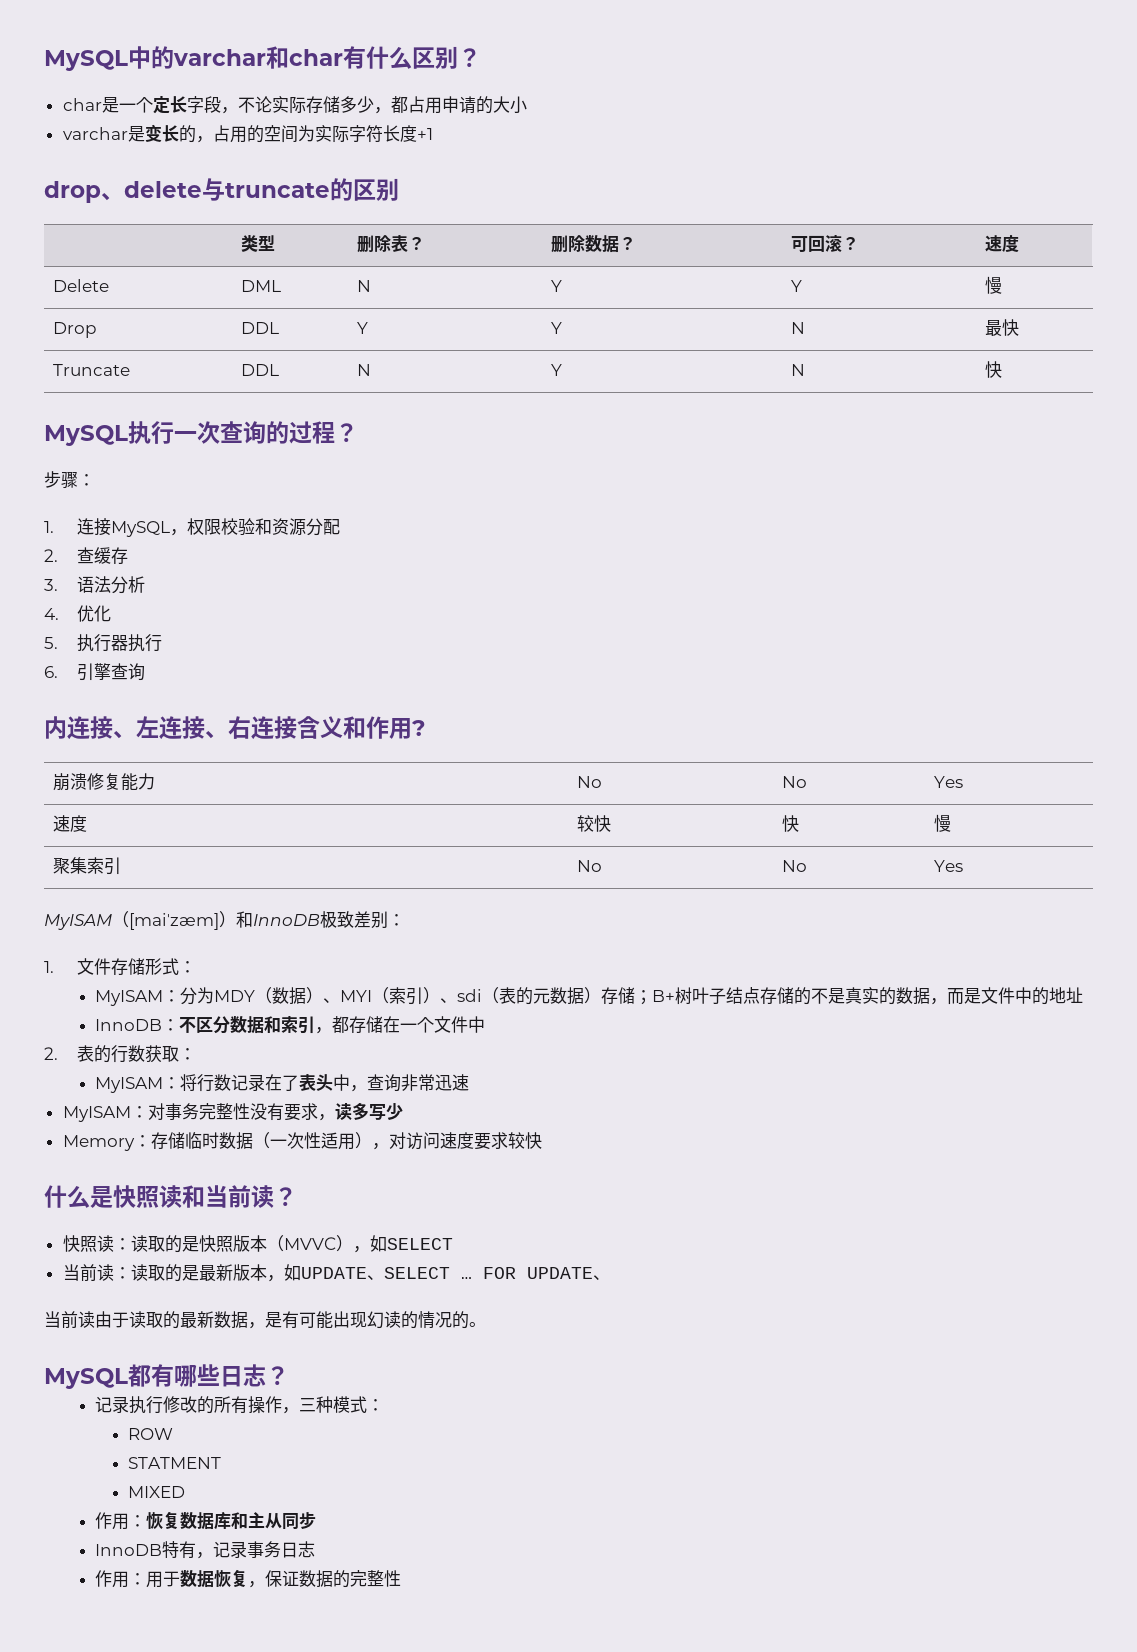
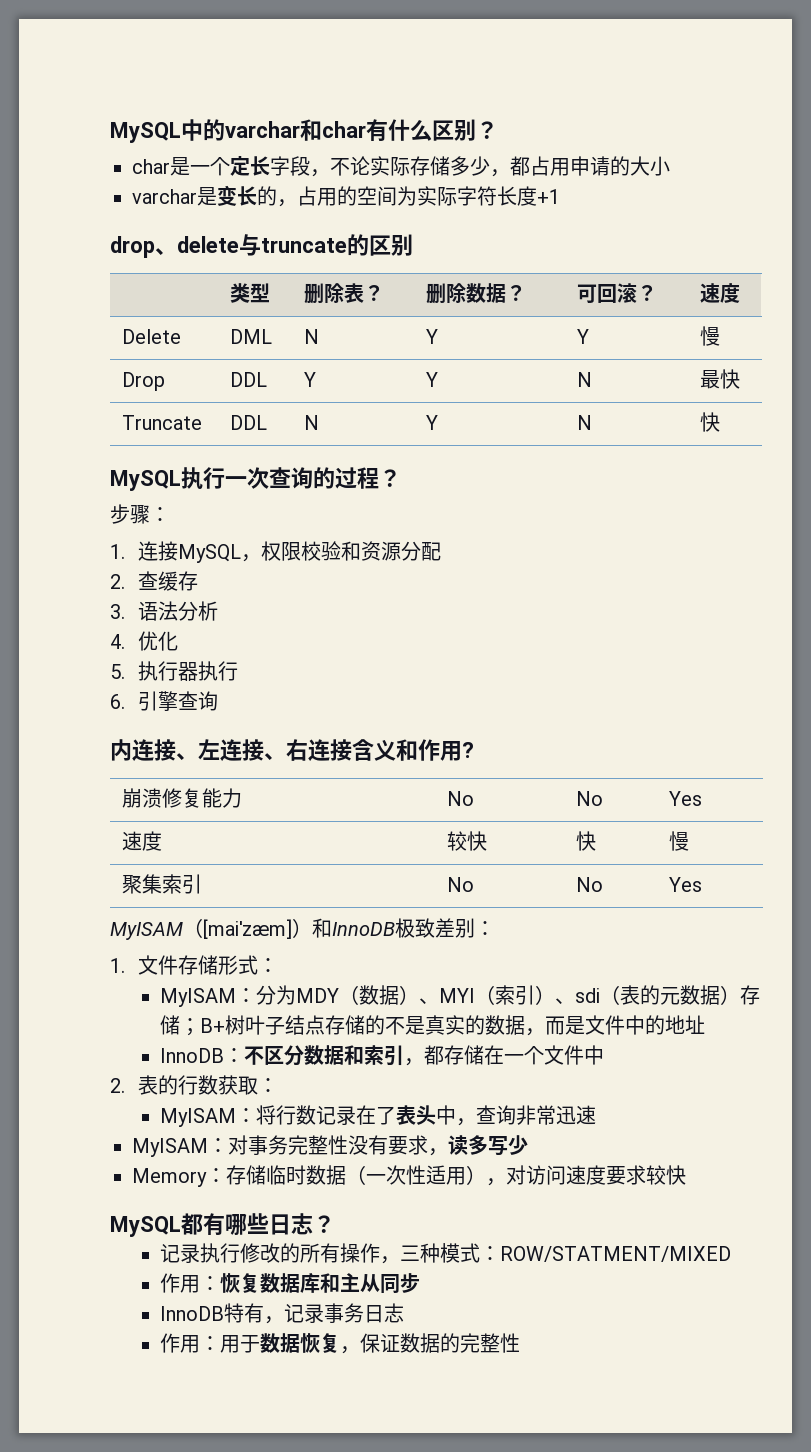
- 什么是快照读和当前读？
- 快照读：读取的是快照版本（MVVC），如SELECT
- 当前读：读取的是最新版本，如UPDATE、SELECT … FOR UPDATE、
- 当前读由于读取的最新数据，是有可能出现幻读的情况的。
- 记录执行修改的所有操作，三种模式：
- ROW
- STATMENT
- MIXED
+ 记录执行修改的所有操作，三种模式：ROW/STATMENT/MIXED

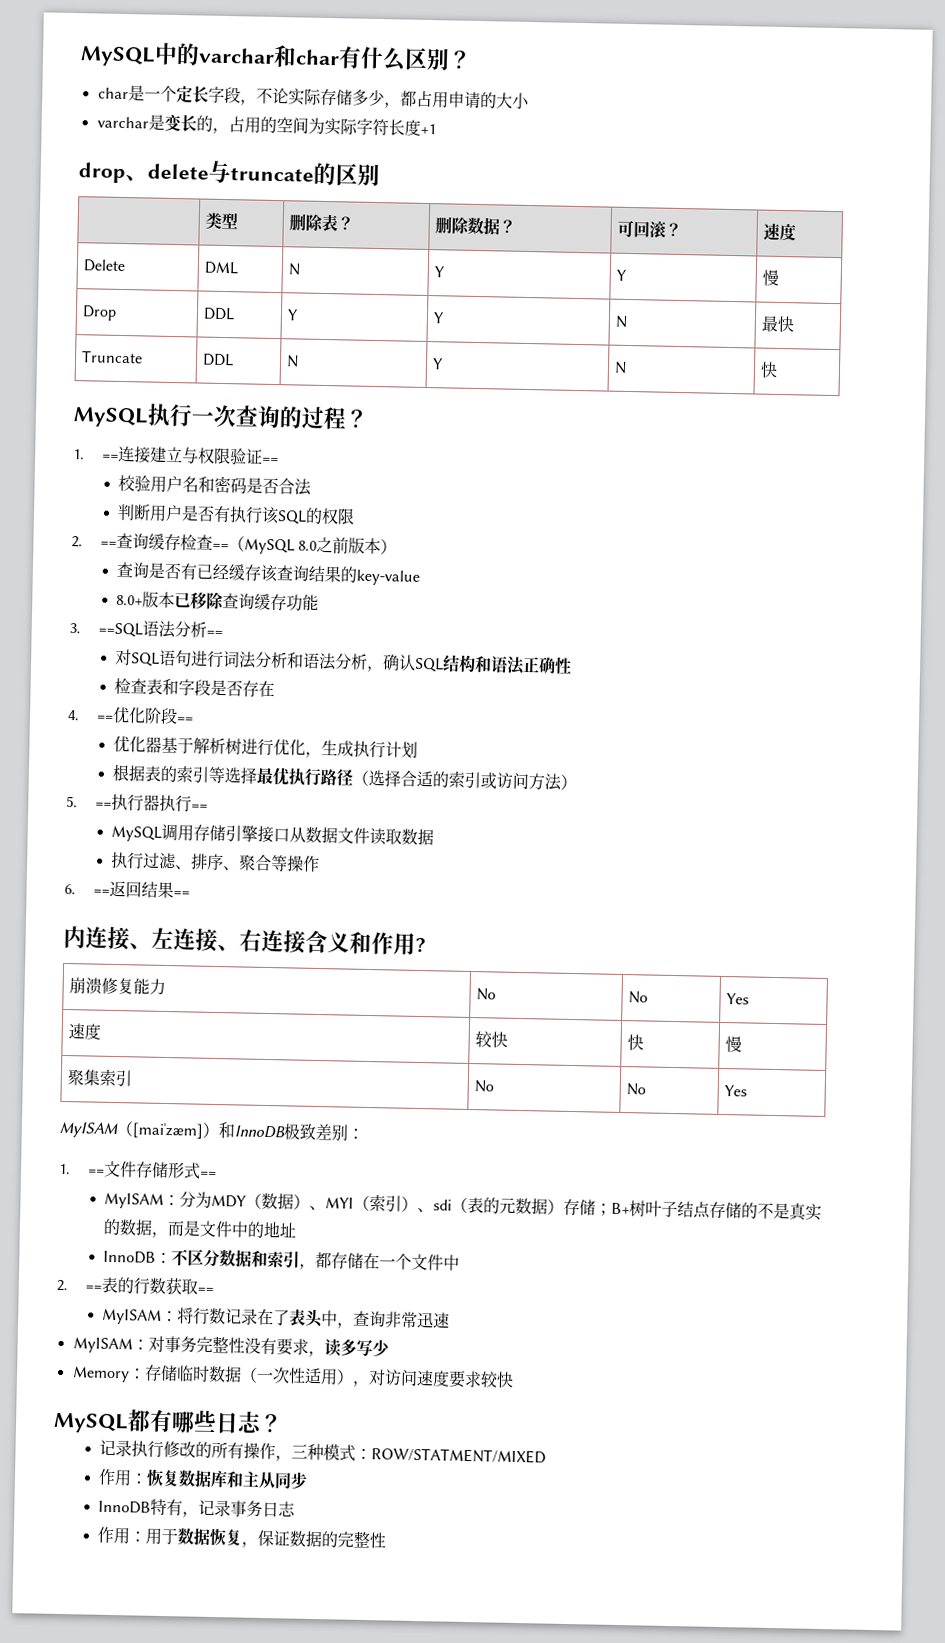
- 步骤：
- 1.连接MySQL，权限校验和资源分配
- 2.查缓存
- 3.语法分析
+ 1. ==连接建立与权限验证==
+ 校验用户名和密码是否合法
+ 判断用户是否有执行该SQL的权限
+ 2. ==查询缓存检查==（MySQL 8.0之前版本）
+ 查询是否有已经缓存该查询结果的key-value
+ 8.0+版本已移除查询缓存功能
+ 3. ==SQL语法分析==
+ 对SQL语句进行词法分析和语法分析，确认SQL结构和语法正确性
+ 检查表和字段是否存在
- 4.优化
+ 4. ==优化阶段==
+ 优化器基于解析树进行优化，生成执行计划
+ 根据表的索引等选择最优执行路径（选择合适的索引或访问方法）
- 5.执行器执行
- 6.引擎查询
+ 5. ==执行器执行==
+ MySQL调用存储引擎接口从数据文件读取数据
+ 执行过滤、排序、聚合等操作
+ 6. ==返回结果==
- 1.文件存储形式：
+ 1. ==文件存储形式==
- 2.表的行数获取：
+ 2. ==表的行数获取==

